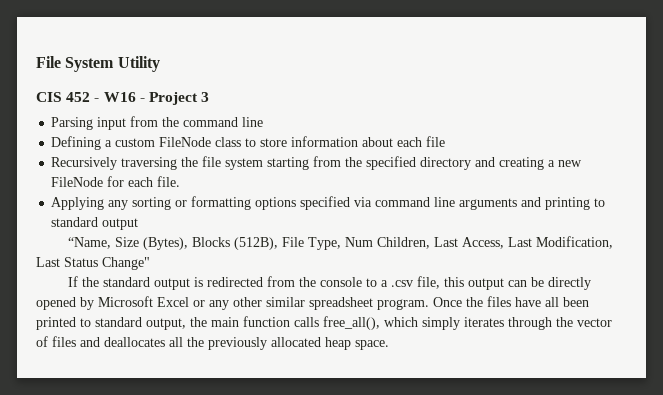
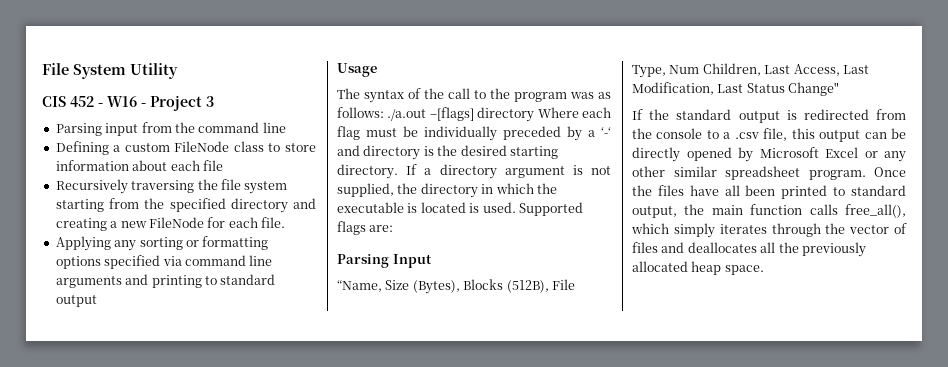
+ Usage
+ The syntax of the call to the program was as follows: ./a.out –[flags] directory Where each flag must be individually preceded by a ‘-‘ and directory is the desired starting directory. If a directory argument is not supplied, the directory in which the executable is located is used. Supported flags are:
+ Parsing Input

